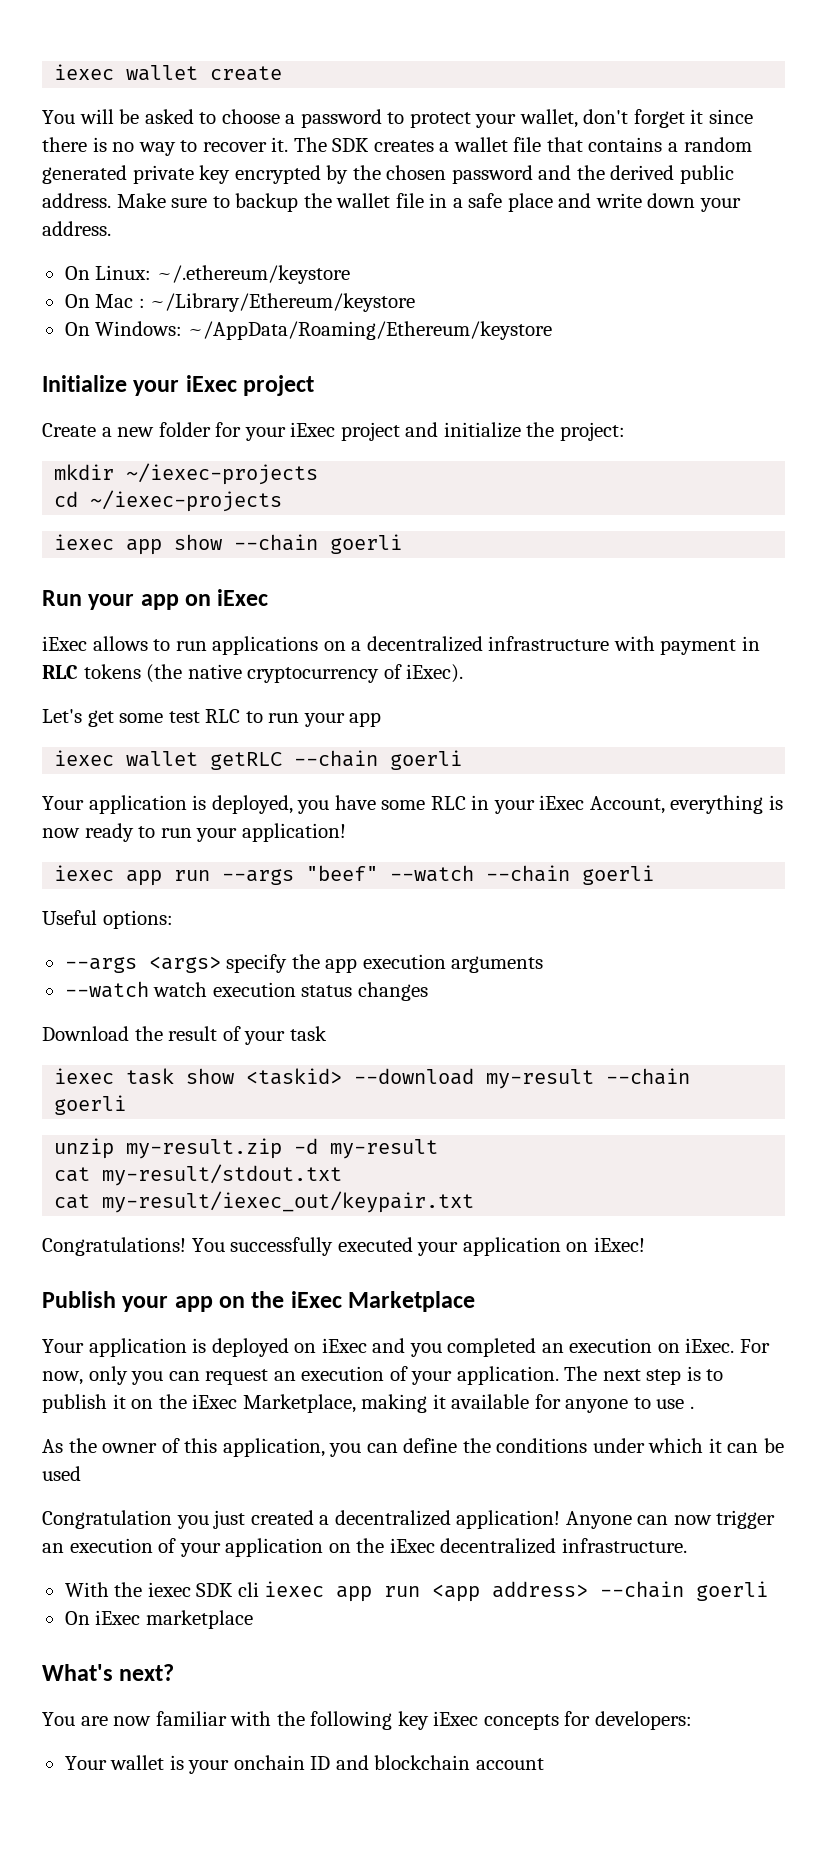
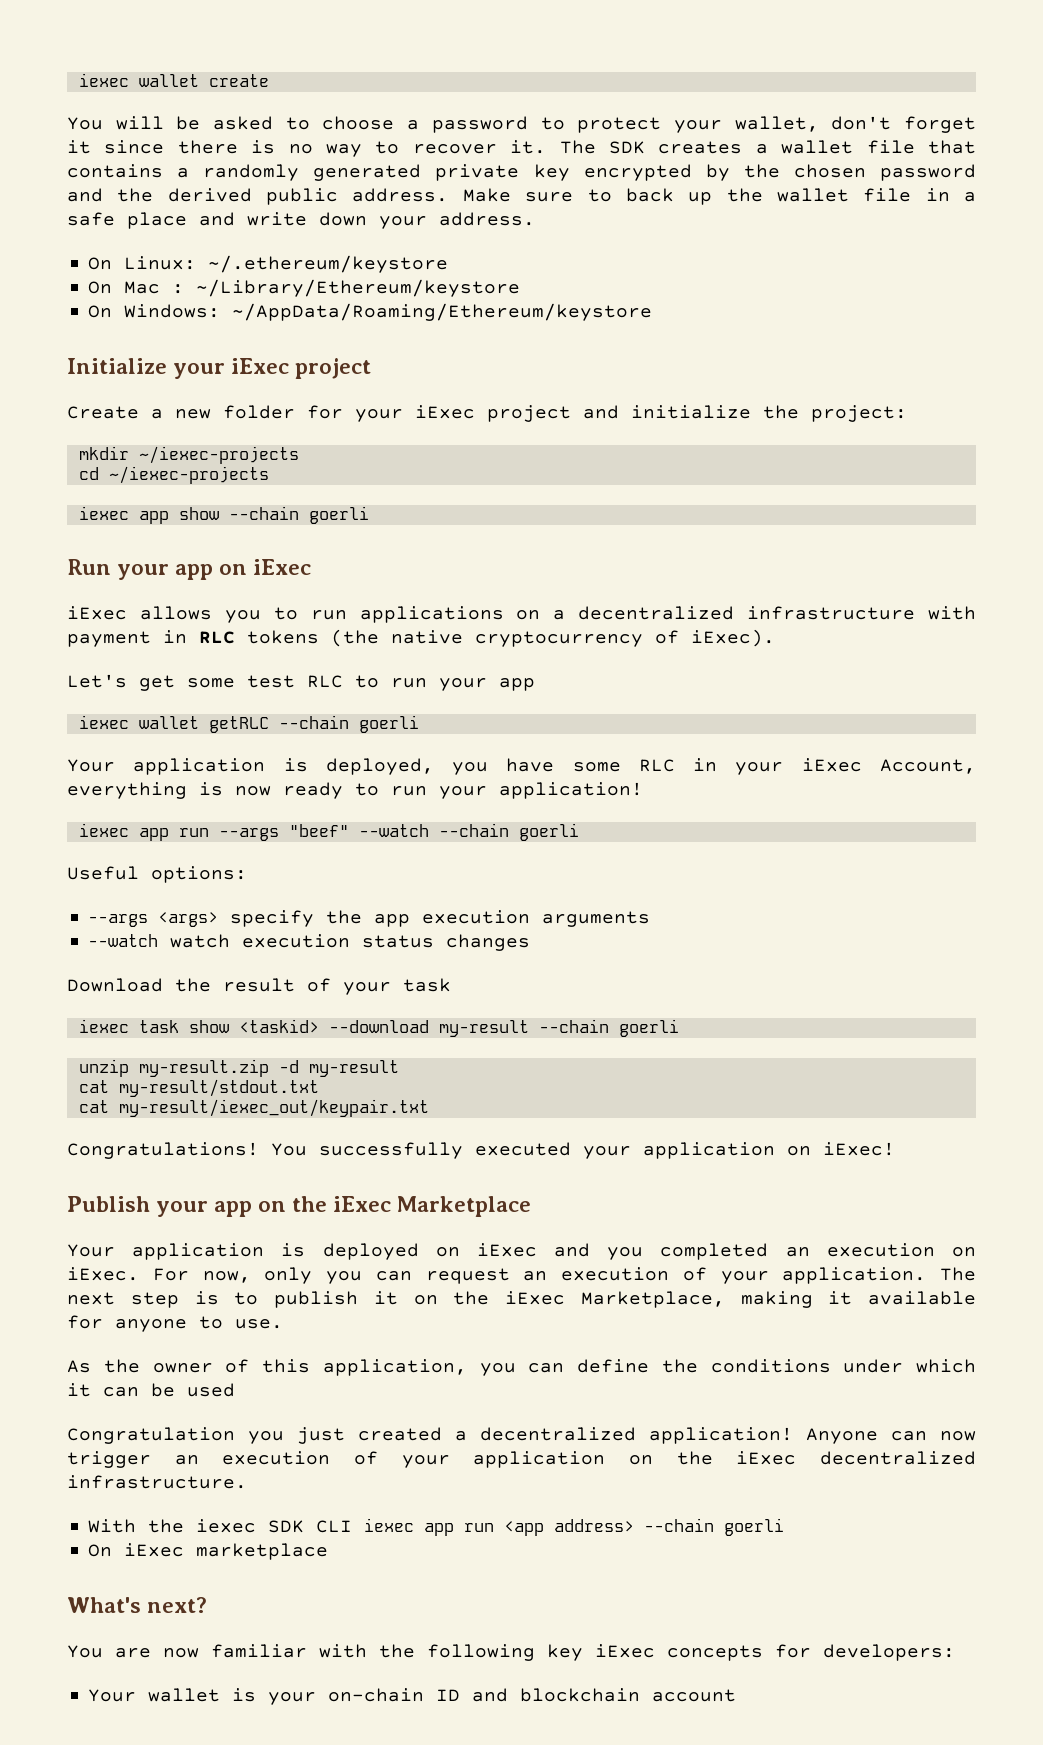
- The SDK creates a wallet file that contains a random generated private key encrypted by the chosen password and the derived public address.
+ The SDK creates a wallet file that contains a randomly generated private key encrypted by the chosen password and the derived public address.
- Make sure to backup the wallet file in a safe place and write down your address.
+ Make sure to back up the wallet file in a safe place and write down your address.
- iExec allows to run applications on a decentralized infrastructure with payment in RLC tokens (the native cryptocurrency of iExec).
+ iExec allows you to run applications on a decentralized infrastructure with payment in RLC tokens (the native cryptocurrency of iExec).
- The next step is to publish it on the iExec Marketplace, making it available for anyone to use .
+ The next step is to publish it on the iExec Marketplace, making it available for anyone to use.
- With the iexec SDK cli iexec app run <app address> --chain goerli
+ With the iexec SDK CLI iexec app run <app address> --chain goerli
- Your wallet is your onchain ID and blockchain account
+ Your wallet is your on-chain ID and blockchain account

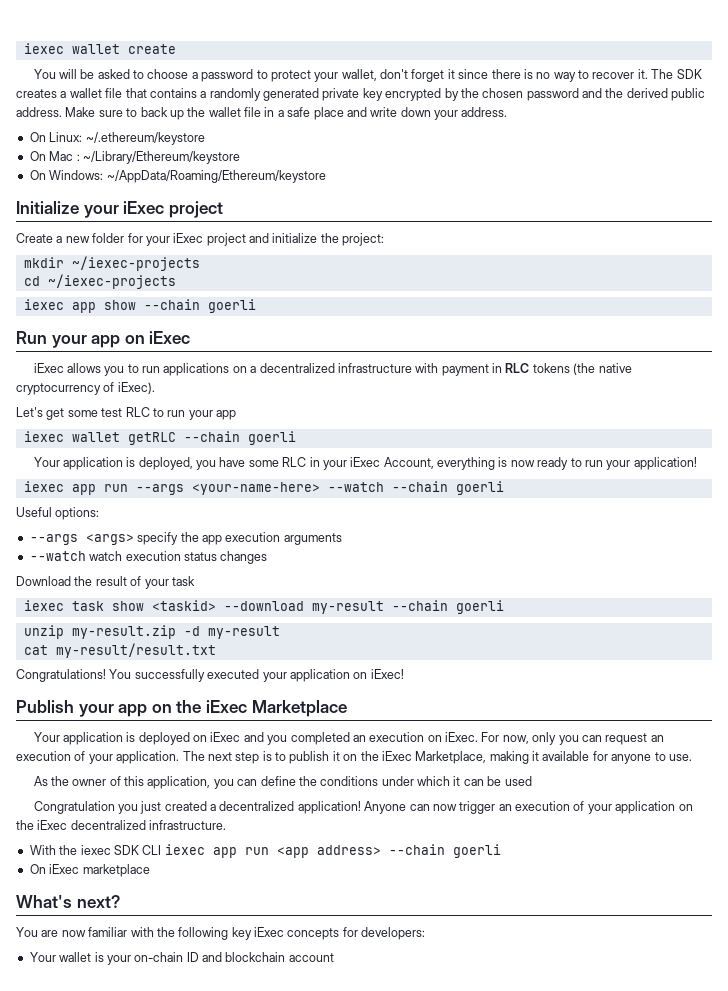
- iexec app run --args "beef" --watch --chain goerli
+ iexec app run --args <your-name-here> --watch --chain goerli
- cat my-result/stdout.txt
- cat my-result/iexec_out/keypair.txt
+ cat my-result/result.txt

